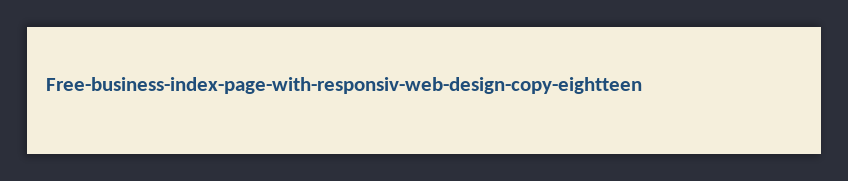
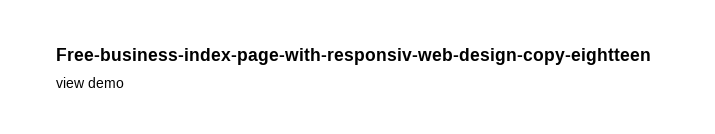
+ view demo

